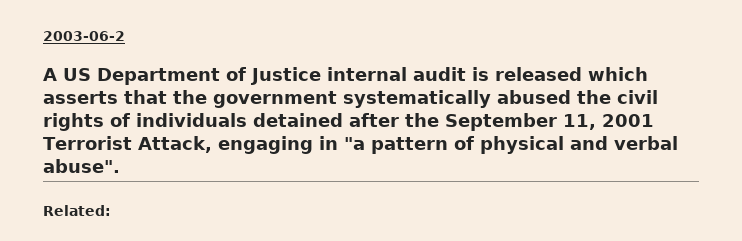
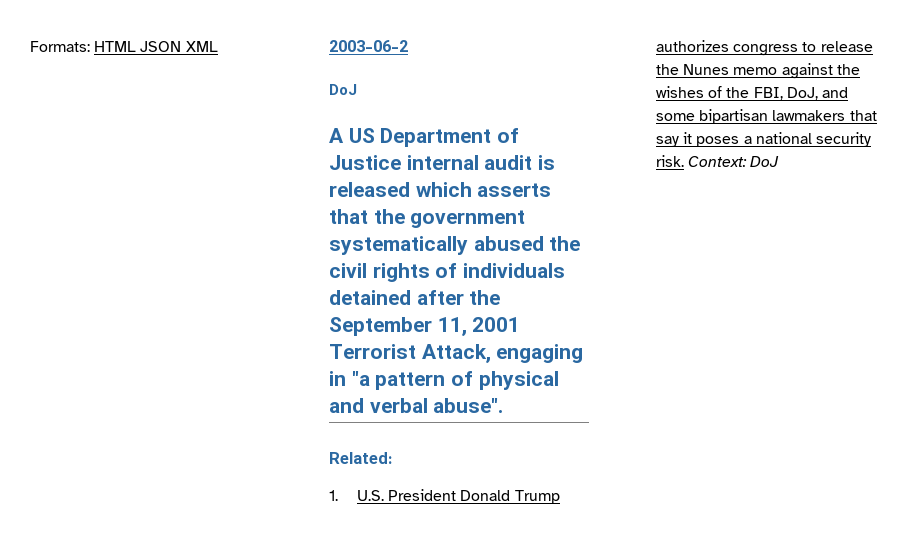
+ Formats: HTML JSON XML
  2003-06-2
+ DoJ
+ 1. U.S. President Donald Trump authorizes congress to release the Nunes memo against the wishes of the FBI, DoJ, and some bipartisan lawmakers that say it poses a national security risk. Context: DoJ

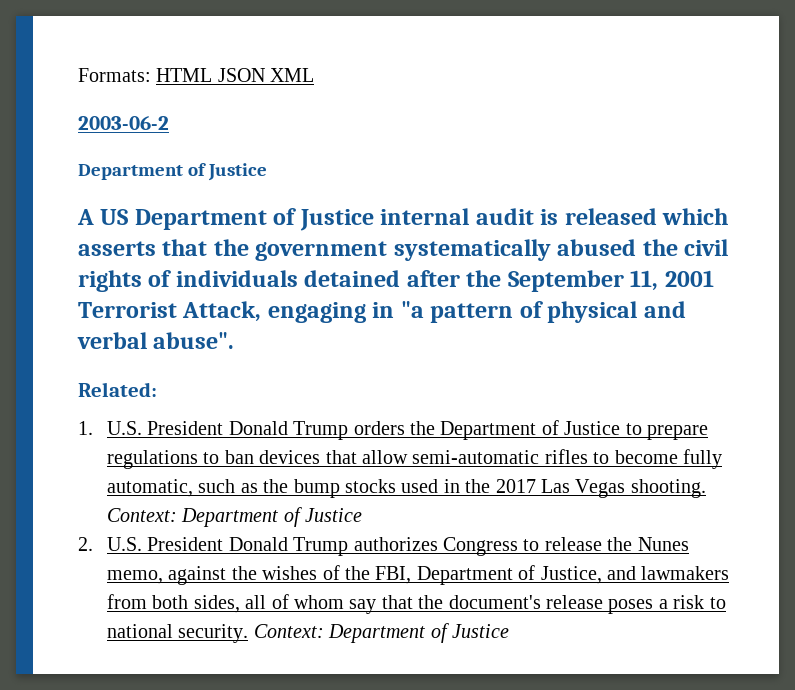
  2003-06-2
- DoJ
+ Department of Justice
- 1. U.S. President Donald Trump authorizes congress to release the Nunes memo against the wishes of the FBI, DoJ, and some bipartisan lawmakers that say it poses a national security risk. Context: DoJ
+ 1. U.S. President Donald Trump orders the Department of Justice to prepare regulations to ban devices that allow semi-automatic rifles to become fully automatic, such as the bump stocks used in the 2017 Las Vegas shooting. Context: Department of Justice
+ 2. U.S. President Donald Trump authorizes Congress to release the Nunes memo, against the wishes of the FBI, Department of Justice, and lawmakers from both sides, all of whom say that the document's release poses a risk to national security. Context: Department of Justice

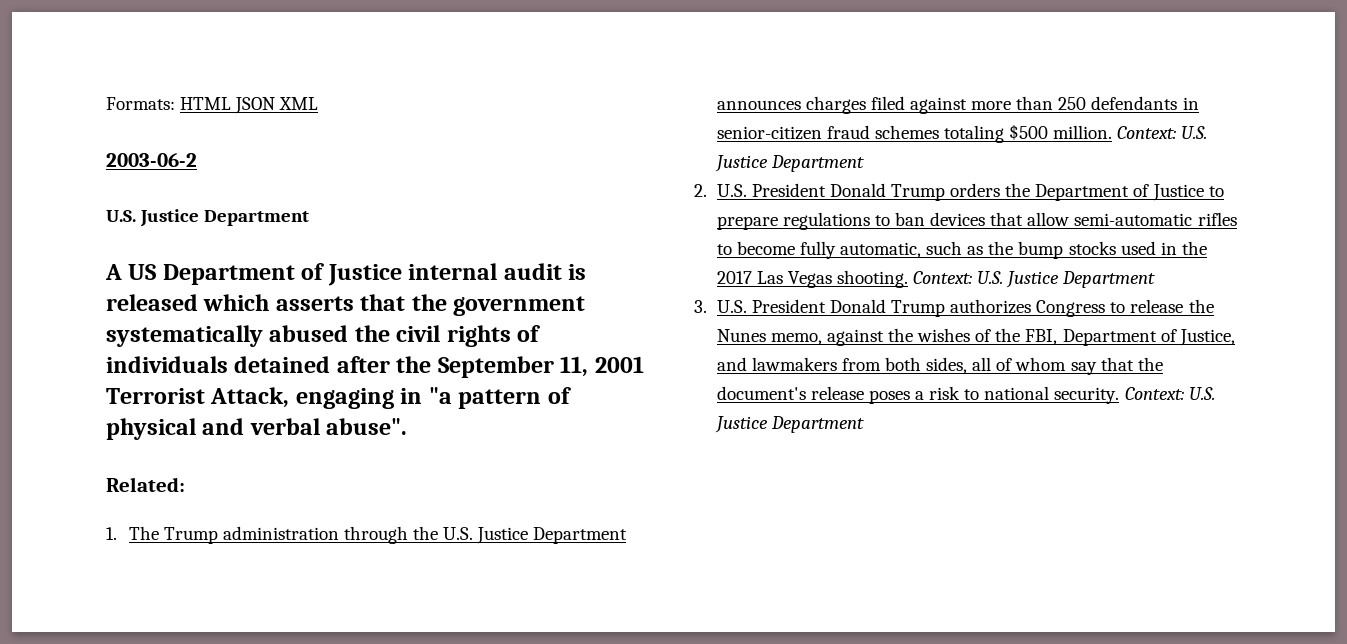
  2003-06-2
- Department of Justice
+ U.S. Justice Department
- 1. U.S. President Donald Trump orders the Department of Justice to prepare regulations to ban devices that allow semi-automatic rifles to become fully automatic, such as the bump stocks used in the 2017 Las Vegas shooting. Context: Department of Justice
- 2. U.S. President Donald Trump authorizes Congress to release the Nunes memo, against the wishes of the FBI, Department of Justice, and lawmakers from both sides, all of whom say that the document's release poses a risk to national security. Context: Department of Justice
+ 1. The Trump administration through the U.S. Justice Department announces charges filed against more than 250 defendants in senior-citizen fraud schemes totaling $500 million. Context: U.S. Justice Department
+ 2. U.S. President Donald Trump orders the Department of Justice to prepare regulations to ban devices that allow semi-automatic rifles to become fully automatic, such as the bump stocks used in the 2017 Las Vegas shooting. Context: U.S. Justice Department
+ 3. U.S. President Donald Trump authorizes Congress to release the Nunes memo, against the wishes of the FBI, Department of Justice, and lawmakers from both sides, all of whom say that the document's release poses a risk to national security. Context: U.S. Justice Department

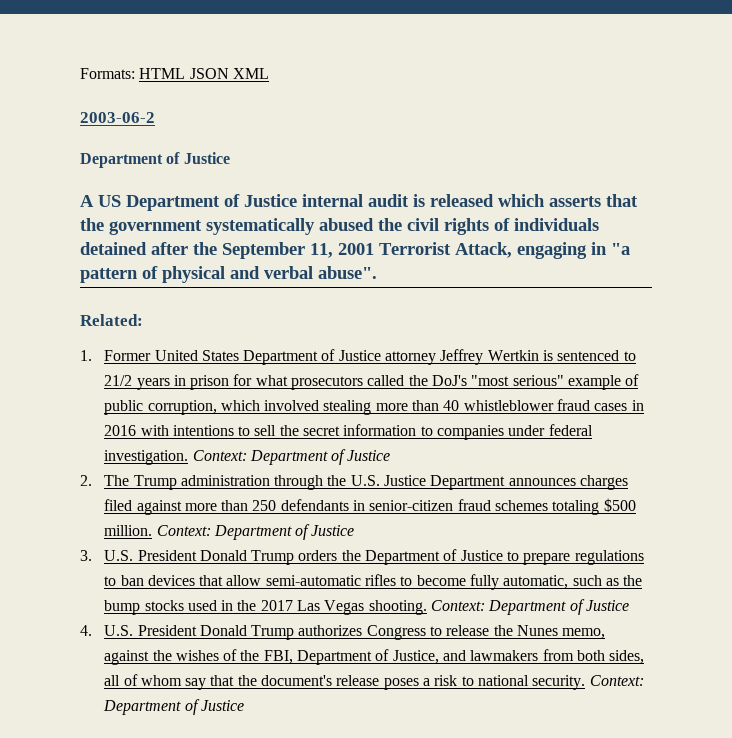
  2003-06-2
- U.S. Justice Department
+ Department of Justice
- 1. The Trump administration through the U.S. Justice Department announces charges filed against more than 250 defendants in senior-citizen fraud schemes totaling $500 million. Context: U.S. Justice Department
- 2. U.S. President Donald Trump orders the Department of Justice to prepare regulations to ban devices that allow semi-automatic rifles to become fully automatic, such as the bump stocks used in the 2017 Las Vegas shooting. Context: U.S. Justice Department
- 3. U.S. President Donald Trump authorizes Congress to release the Nunes memo, against the wishes of the FBI, Department of Justice, and lawmakers from both sides, all of whom say that the document's release poses a risk to national security. Context: U.S. Justice Department
+ 1. Former United States Department of Justice attorney Jeffrey Wertkin is sentenced to 21/2 years in prison for what prosecutors called the DoJ's "most serious" example of public corruption, which involved stealing more than 40 whistleblower fraud cases in 2016 with intentions to sell the secret information to companies under federal investigation. Context: Department of Justice
+ 2. The Trump administration through the U.S. Justice Department announces charges filed against more than 250 defendants in senior-citizen fraud schemes totaling $500 million. Context: Department of Justice
+ 3. U.S. President Donald Trump orders the Department of Justice to prepare regulations to ban devices that allow semi-automatic rifles to become fully automatic, such as the bump stocks used in the 2017 Las Vegas shooting. Context: Department of Justice
+ 4. U.S. President Donald Trump authorizes Congress to release the Nunes memo, against the wishes of the FBI, Department of Justice, and lawmakers from both sides, all of whom say that the document's release poses a risk to national security. Context: Department of Justice

